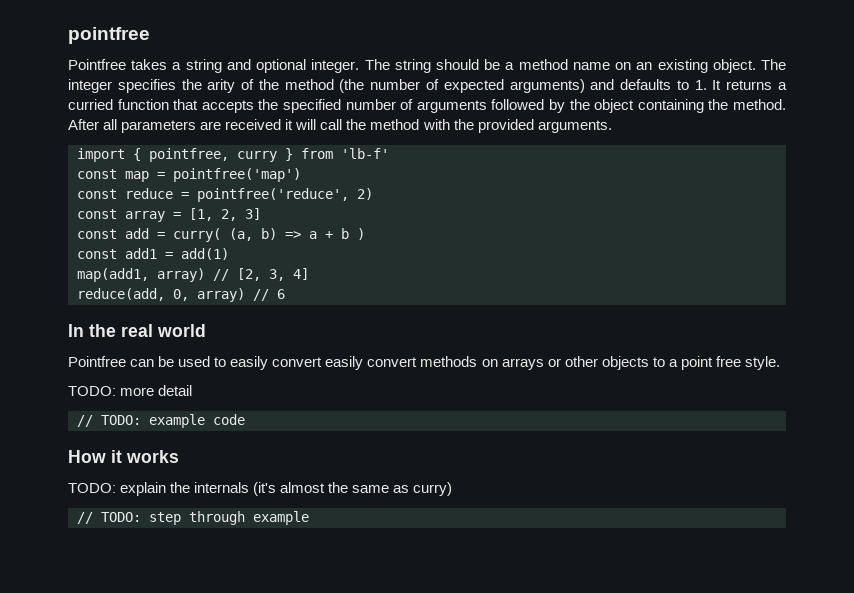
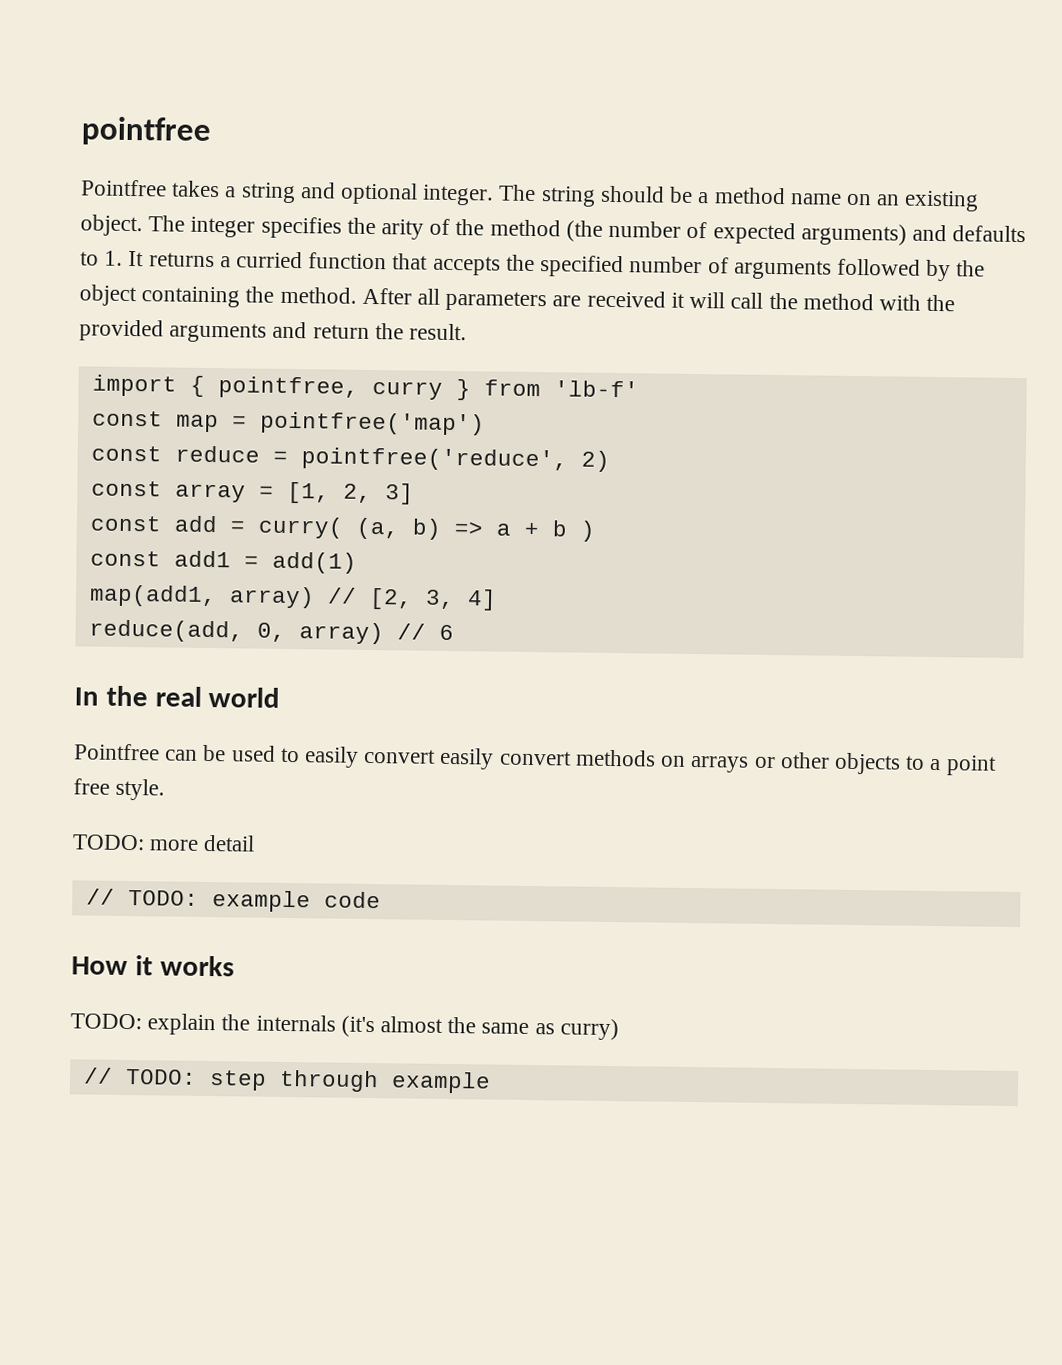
- After all parameters are received it will call the method with the provided arguments.
+ After all parameters are received it will call the method with the provided arguments and return the result.

